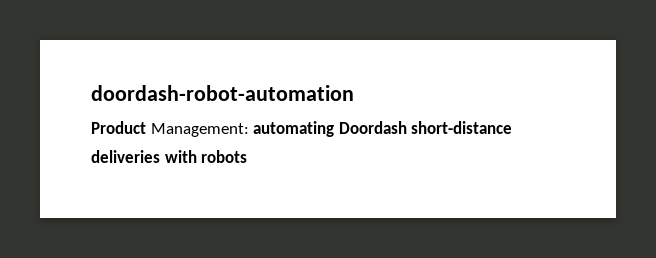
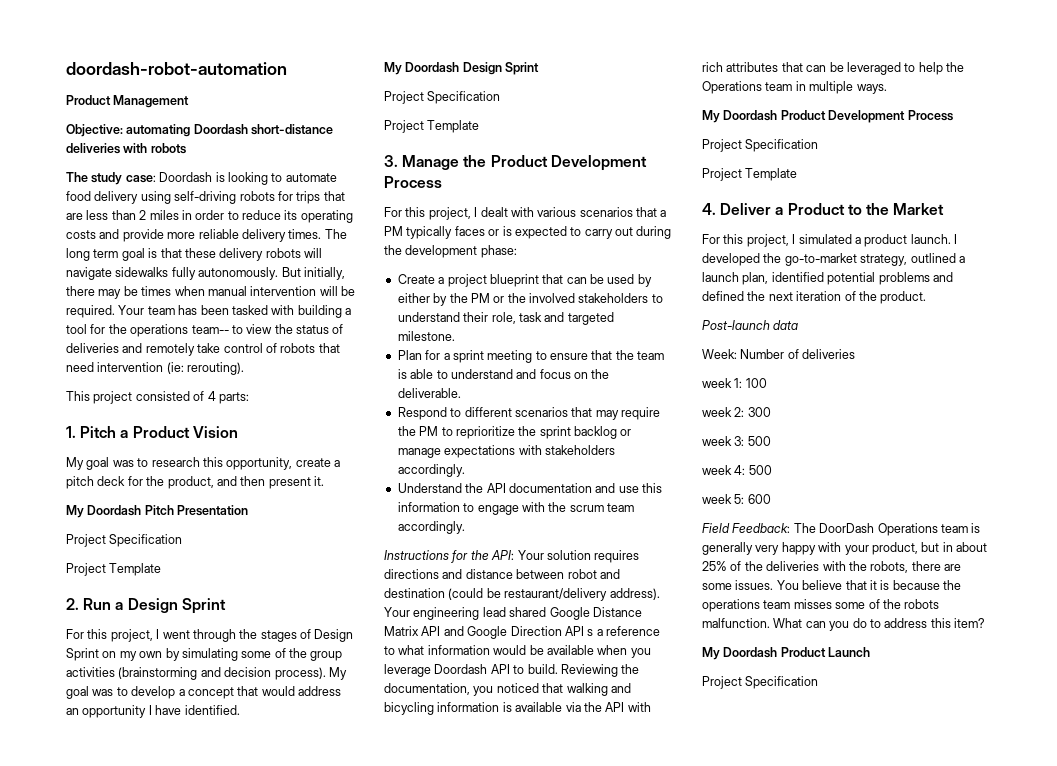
- Product Management: automating Doordash short-distance deliveries with robots
+ Product Management
+ Objective: automating Doordash short-distance deliveries with robots
+ The study case: Doordash is looking to automate food delivery using self-driving robots for trips that are less than 2 miles in order to reduce its operating costs and provide more reliable delivery times. The long term goal is that these delivery robots will navigate sidewalks fully autonomously. But initially, there may be times when manual intervention will be required. Your team has been tasked with building a tool for the operations team-- to view the status of deliveries and remotely take control of robots that need intervention (ie: rerouting).
+ This project consisted of 4 parts:
+ 1. Pitch a Product Vision
+ My goal was to research this opportunity, create a pitch deck for the product, and then present it.
+ My Doordash Pitch Presentation
+ Project Specification
+ Project Template
+ 2. Run a Design Sprint
+ For this project, I went through the stages of Design Sprint on my own by simulating some of the group activities (brainstorming and decision process). My goal was to develop a concept that would address an opportunity I have identified.
+ My Doordash Design Sprint
+ Project Specification
+ Project Template
+ 3. Manage the Product Development Process
+ For this project, I dealt with various scenarios that a PM typically faces or is expected to carry out during the development phase:
+ Create a project blueprint that can be used by either by the PM or the involved stakeholders to understand their role, task and targeted milestone.
+ Plan for a sprint meeting to ensure that the team is able to understand and focus on the deliverable.
+ Respond to different scenarios that may require the PM to reprioritize the sprint backlog or manage expectations with stakeholders accordingly.
+ Understand the API documentation and use this information to engage with the scrum team accordingly.
+ Instructions for the API: Your solution requires directions and distance between robot and destination (could be restaurant/delivery address). Your engineering lead shared Google Distance Matrix API and Google Direction API s a reference to what information would be available when you leverage Doordash API to build. Reviewing the documentation, you noticed that walking and bicycling information is available via the API with rich attributes that can be leveraged to help the Operations team in multiple ways.
+ My Doordash Product Development Process
+ Project Specification
+ Project Template
+ 4. Deliver a Product to the Market
+ For this project, I simulated a product launch. I developed the go-to-market strategy, outlined a launch plan, identified potential problems and defined the next iteration of the product.
+ Post-launch data
+ Week: Number of deliveries
+ week 1: 100
+ week 2: 300
+ week 3: 500
+ week 4: 500
+ week 5: 600
+ Field Feedback: The DoorDash Operations team is generally very happy with your product, but in about 25% of the deliveries with the robots, there are some issues. You believe that it is because the operations team misses some of the robots malfunction. What can you do to address this item?
+ My Doordash Product Launch
+ Project Specification

